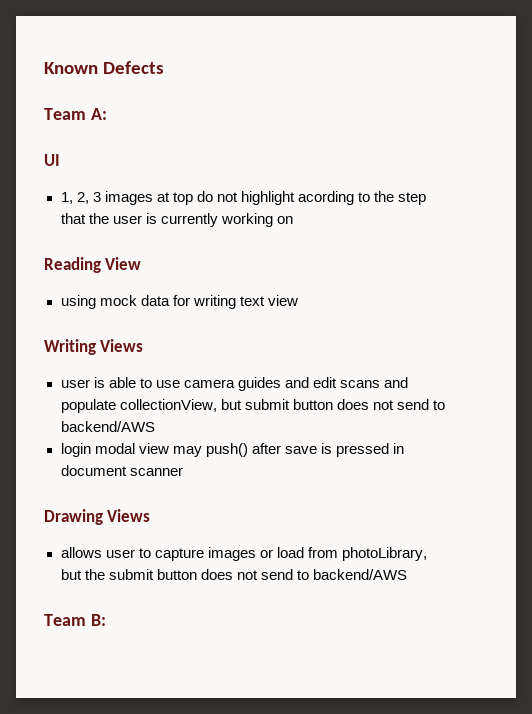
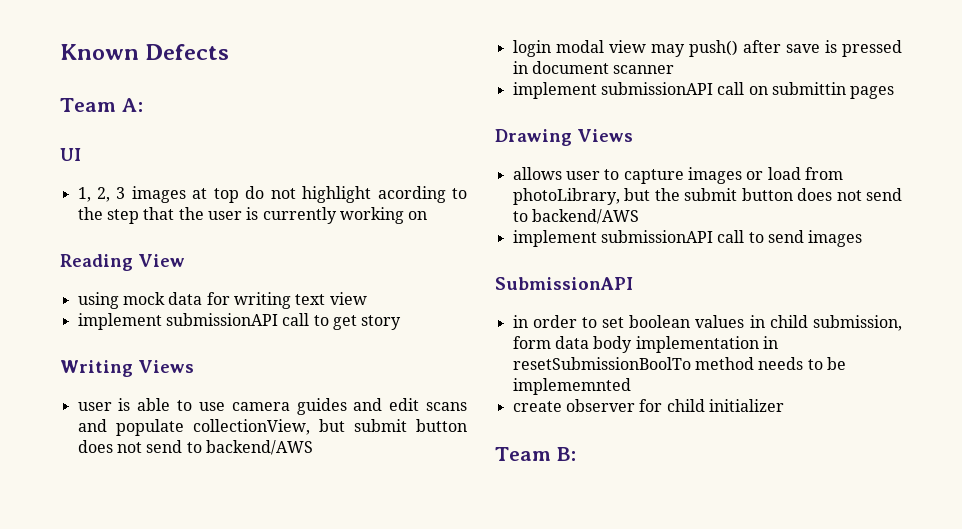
+ implement submissionAPI call to get story
+ implement submissionAPI call on submittin pages
+ implement submissionAPI call to send images
+ SubmissionAPI
+ in order to set boolean values in child submission, form data body implementation in resetSubmissionBoolTo method needs to be implememnted
+ create observer for child initializer

